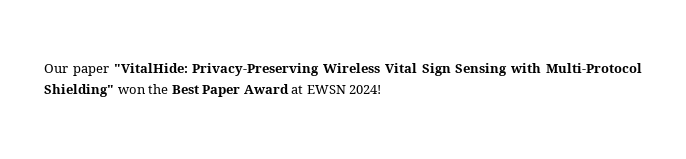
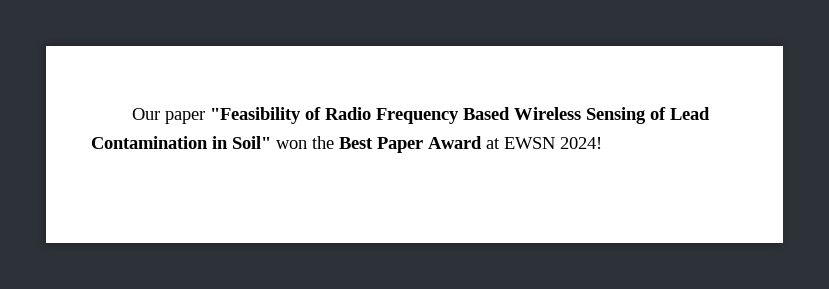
- Our paper "VitalHide: Privacy-Preserving Wireless Vital Sign Sensing with Multi-Protocol Shielding" won the Best Paper Award at EWSN 2024!
+ Our paper "Feasibility of Radio Frequency Based Wireless Sensing of Lead Contamination in Soil" won the Best Paper Award at EWSN 2024!

